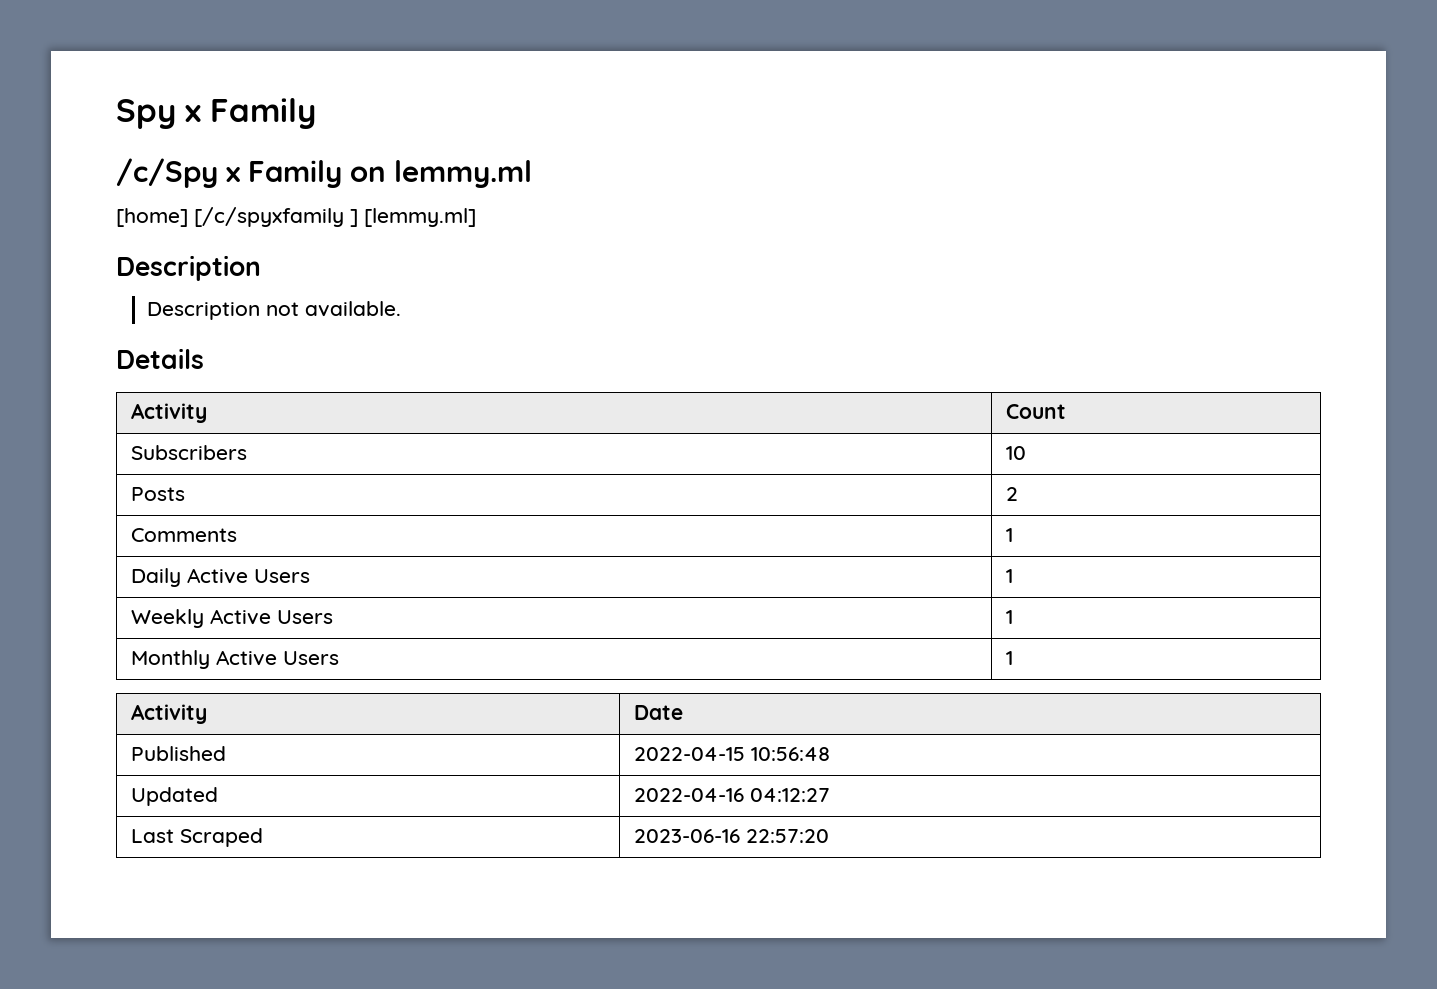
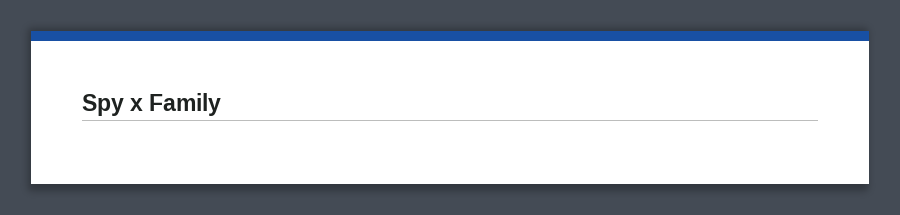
- /c/Spy x Family on lemmy.ml
- [home] [/c/spyxfamily ] [lemmy.ml]
- Description
- Description not available.
- Details
- Activity | Count
- Subscribers | 10
- Posts | 2
- Comments | 1
- Daily Active Users | 1
- Weekly Active Users | 1
- Monthly Active Users | 1
- Activity | Date
- Published | 2022-04-15 10:56:48
- Updated | 2022-04-16 04:12:27
- Last Scraped | 2023-06-16 22:57:20

